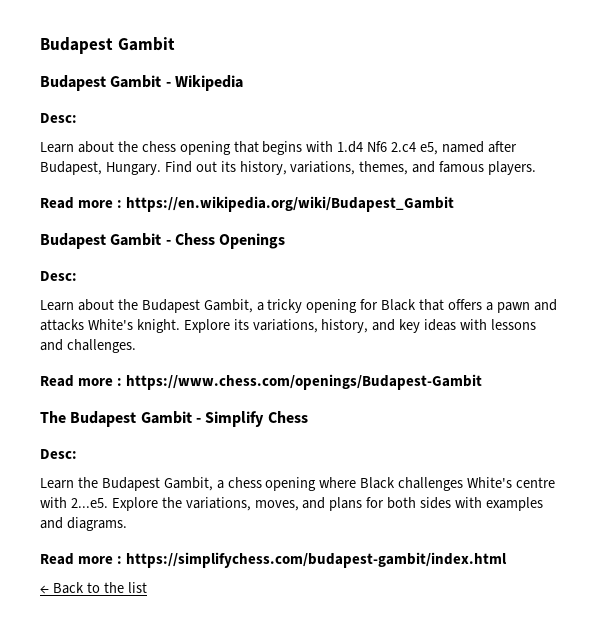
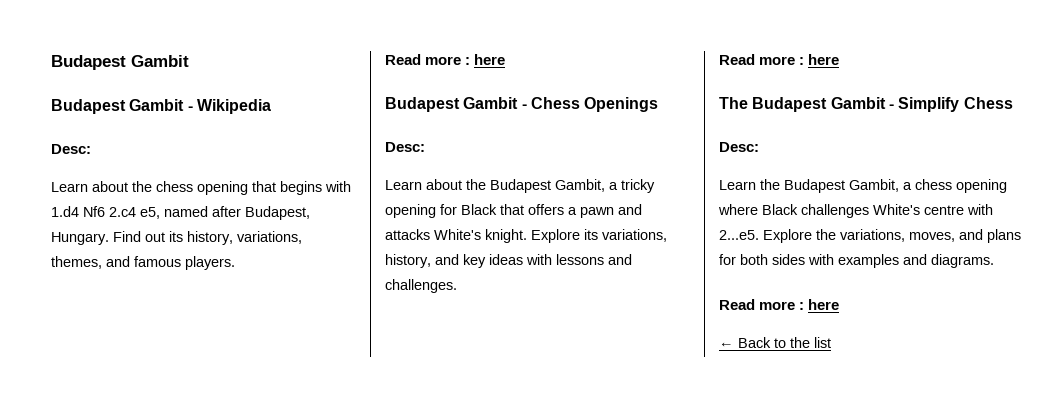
  Find out its history, variations, themes, and famous players.
- Read more : https://en.wikipedia.org/wiki/Budapest_Gambit
+ Read more : here
  Explore its variations, history, and key ideas with lessons and challenges.
- Read more : https://www.chess.com/openings/Budapest-Gambit
+ Read more : here
  Learn the Budapest Gambit, a chess opening where Black challenges White's centre with 2...e5. Explore the variations, moves, and plans for both sides with examples and diagrams.
- Read more : https://simplifychess.com/budapest-gambit/index.html
+ Read more : here

